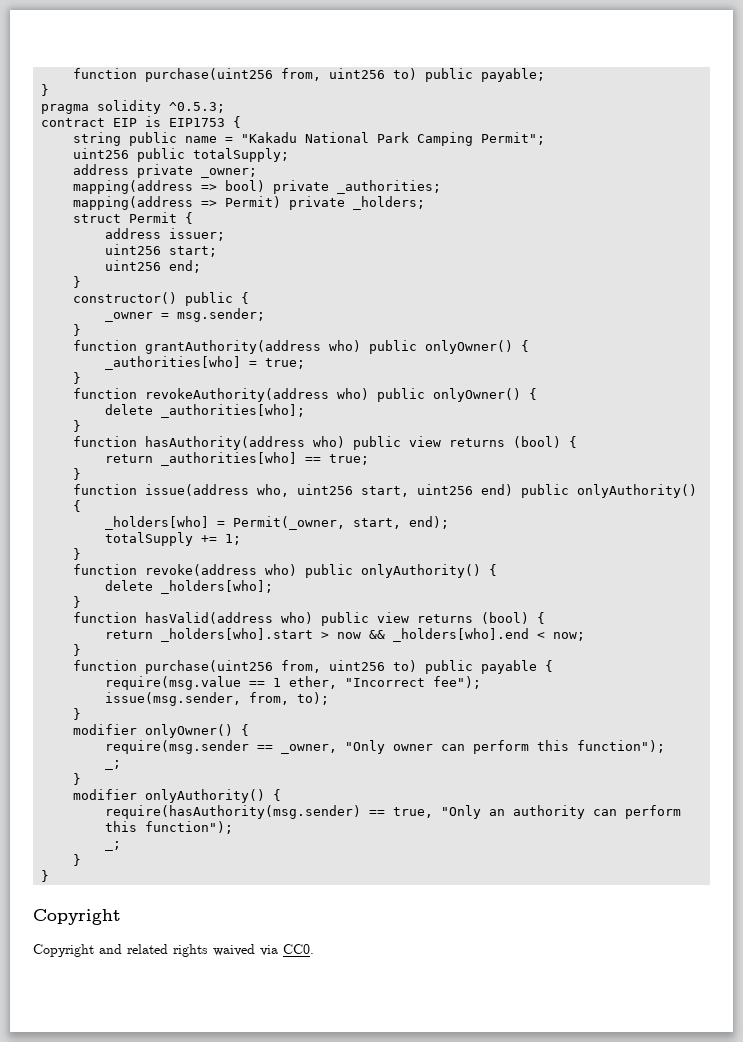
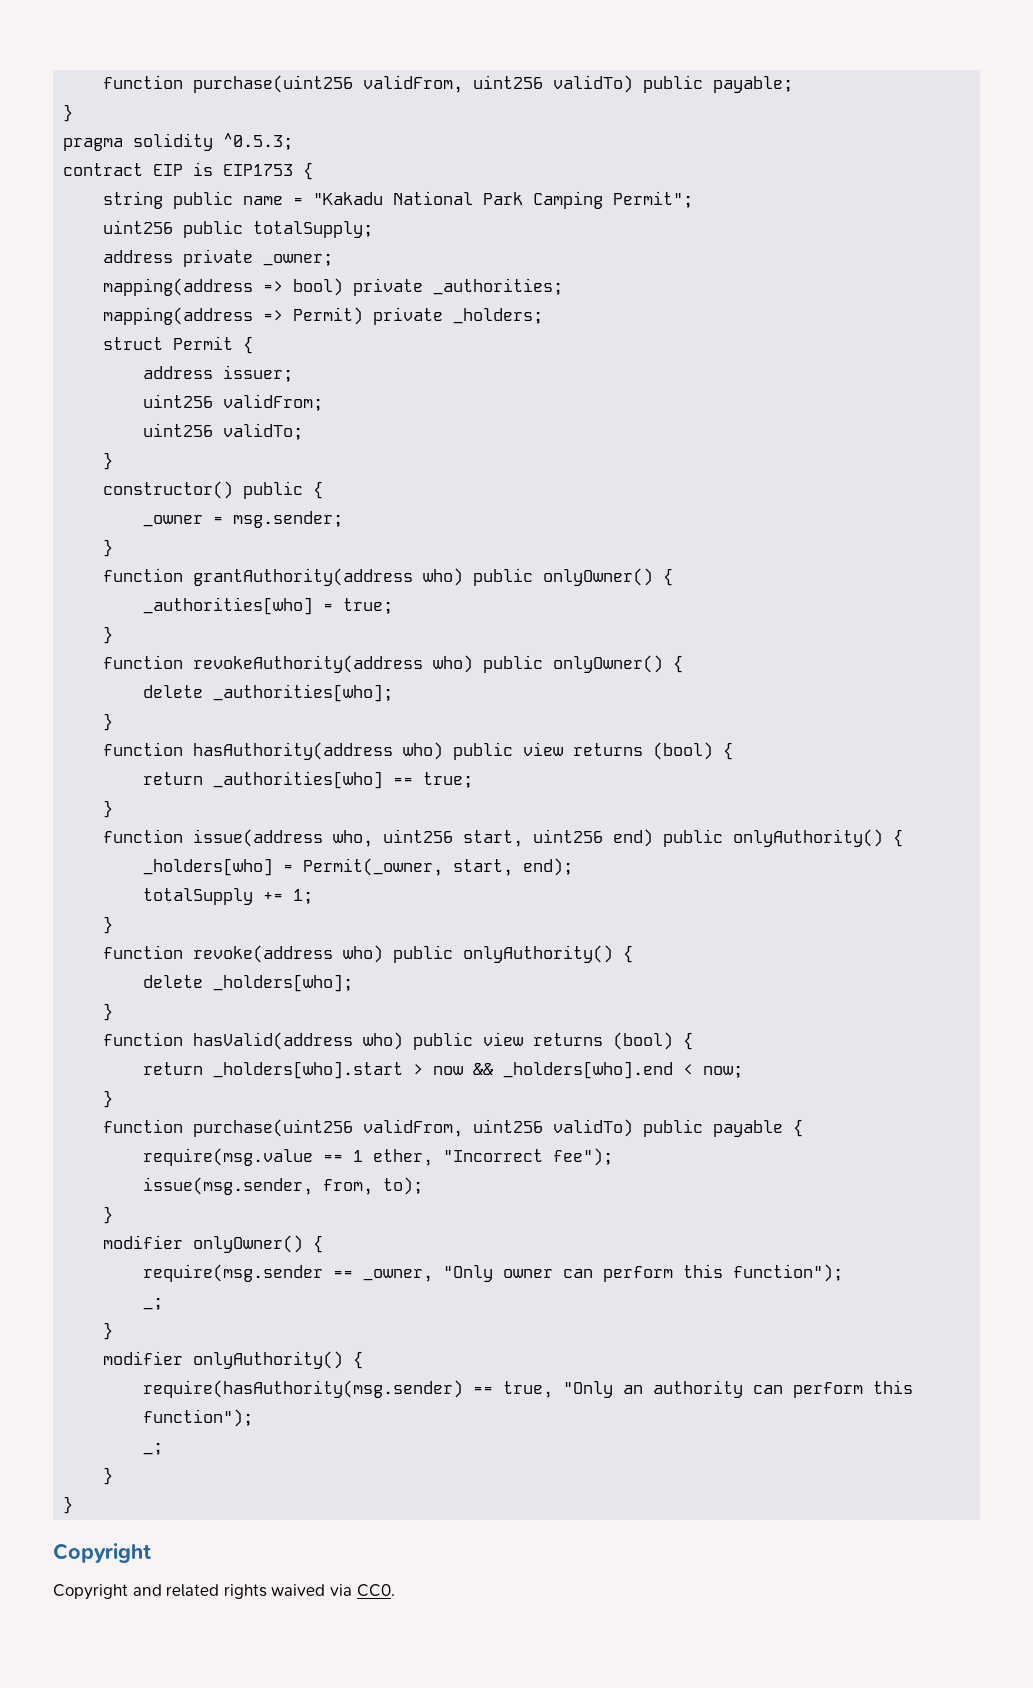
- function purchase(uint256 from, uint256 to) public payable;
+ function purchase(uint256 validFrom, uint256 validTo) public payable;
- uint256 start;
- uint256 end;
+ uint256 validFrom;
+ uint256 validTo;
- function purchase(uint256 from, uint256 to) public payable {
+ function purchase(uint256 validFrom, uint256 validTo) public payable {

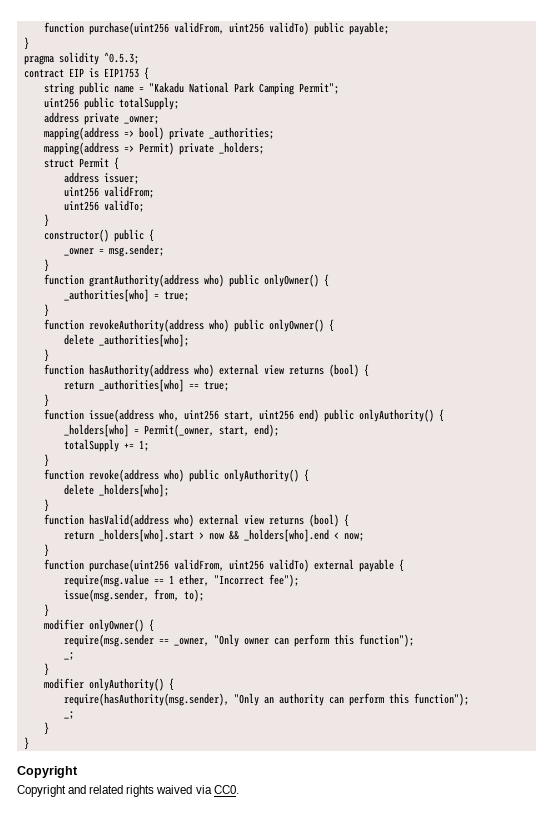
- function hasAuthority(address who) public view returns (bool) {
+ function hasAuthority(address who) external view returns (bool) {
- function hasValid(address who) public view returns (bool) {
+ function hasValid(address who) external view returns (bool) {
- function purchase(uint256 validFrom, uint256 validTo) public payable {
+ function purchase(uint256 validFrom, uint256 validTo) external payable {
- require(hasAuthority(msg.sender) == true, "Only an authority can perform this function");
+ require(hasAuthority(msg.sender), "Only an authority can perform this function");

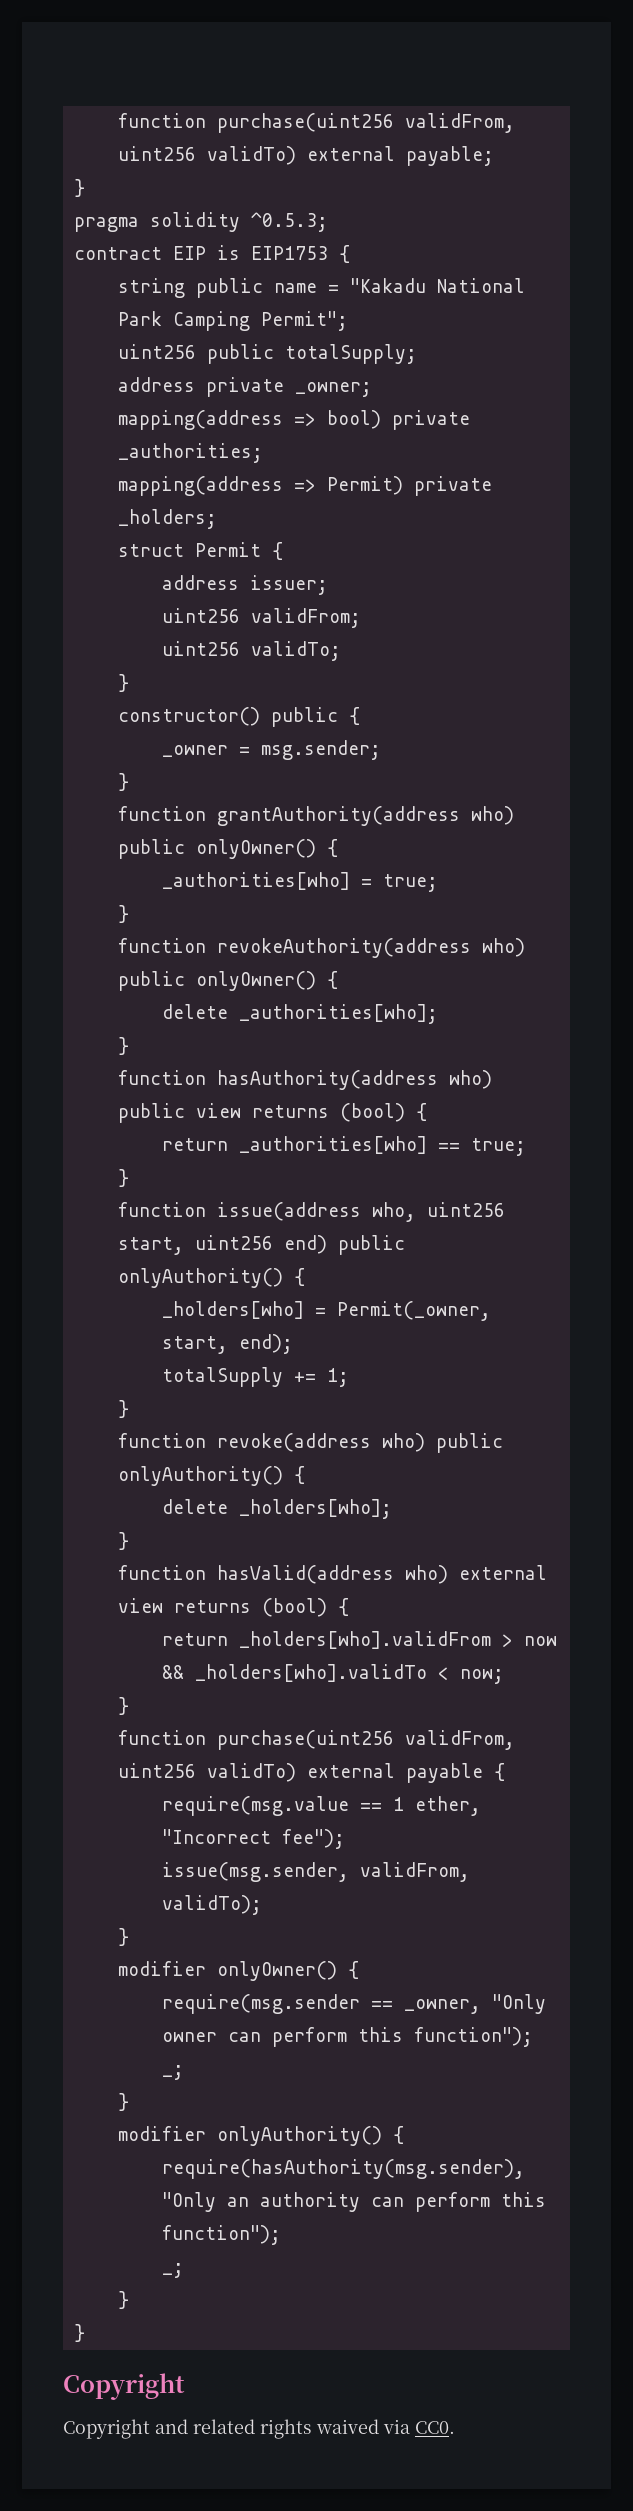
- function purchase(uint256 validFrom, uint256 validTo) public payable;
+ function purchase(uint256 validFrom, uint256 validTo) external payable;
- function hasAuthority(address who) external view returns (bool) {
+ function hasAuthority(address who) public view returns (bool) {
- return _holders[who].start > now && _holders[who].end < now;
+ return _holders[who].validFrom > now && _holders[who].validTo < now;
- issue(msg.sender, from, to);
+ issue(msg.sender, validFrom, validTo);

